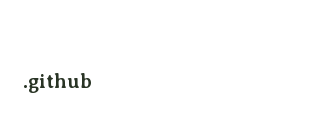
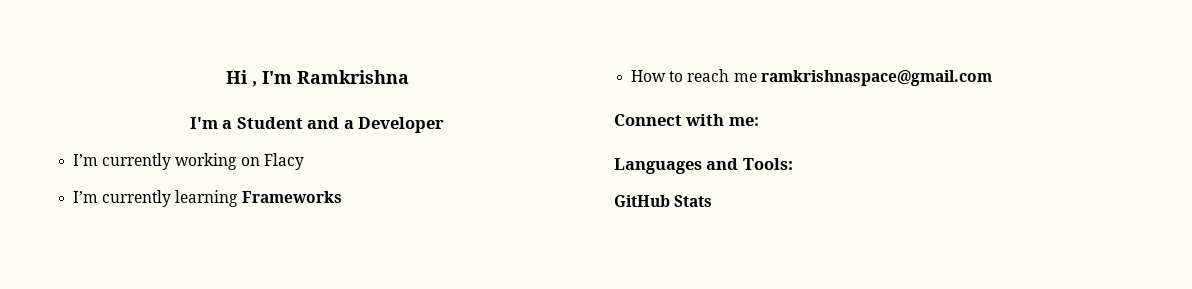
- .github
+ Hi , I'm Ramkrishna
+ I'm a Student and a Developer
+ I’m currently working on Flacy
+ I’m currently learning Frameworks
+ How to reach me ramkrishnaspace@gmail.com
+ Connect with me:
+ Languages and Tools:
+ GitHub Stats

